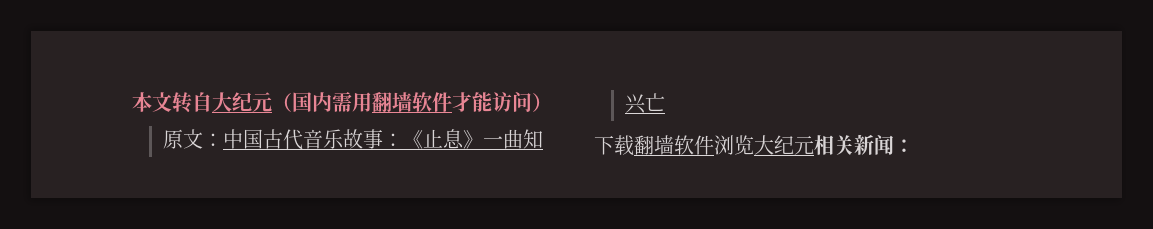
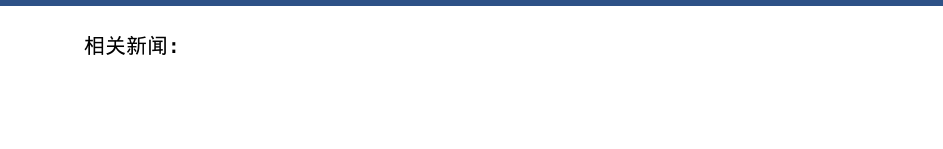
- 本文转自大纪元（国内需用翻墙软件才能访问）
- 原文：中国古代音乐故事：《止息》一曲知兴亡
- 下载翻墙软件浏览大纪元相关新闻：
+ 相关新闻：

